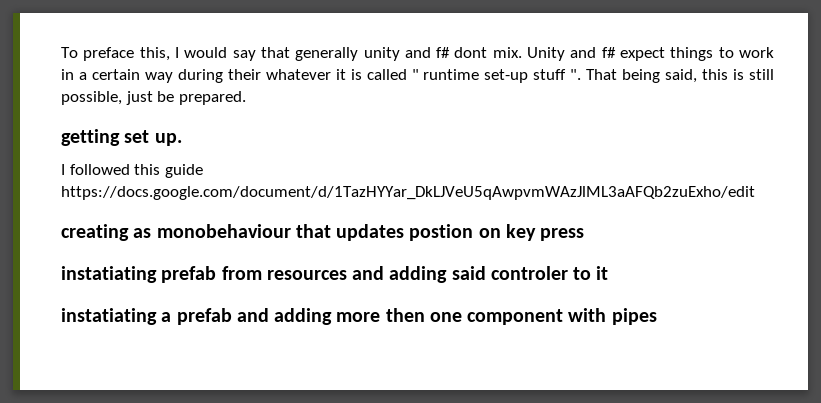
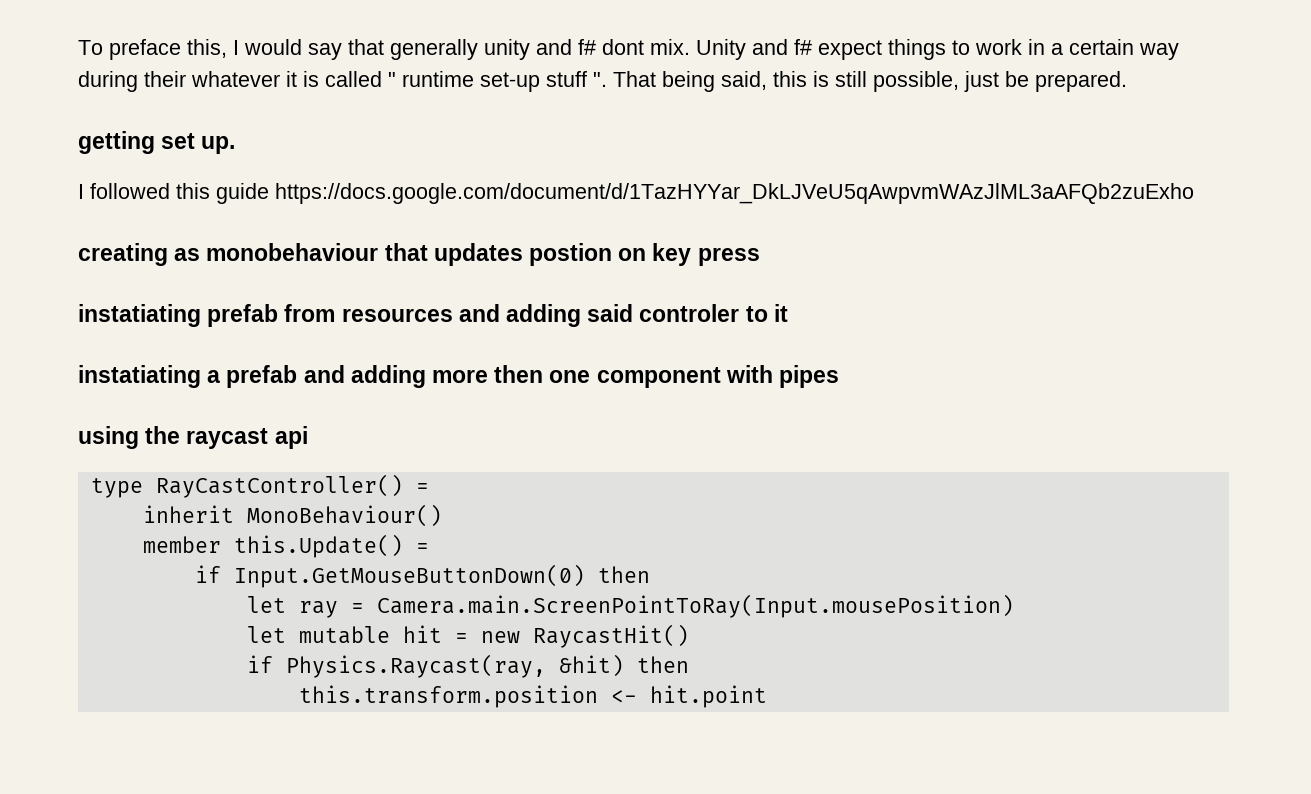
- I followed this guide https://docs.google.com/document/d/1TazHYYar_DkLJVeU5qAwpvmWAzJlML3aAFQb2zuExho/edit
+ I followed this guide https://docs.google.com/document/d/1TazHYYar_DkLJVeU5qAwpvmWAzJlML3aAFQb2zuExho
+ using the raycast api
+ type RayCastController() =
+ inherit MonoBehaviour()
+ member this.Update() =
+ if Input.GetMouseButtonDown(0) then
+ let ray = Camera.main.ScreenPointToRay(Input.mousePosition)
+ let mutable hit = new RaycastHit()
+ if Physics.Raycast(ray, &hit) then
+ this.transform.position <- hit.point

